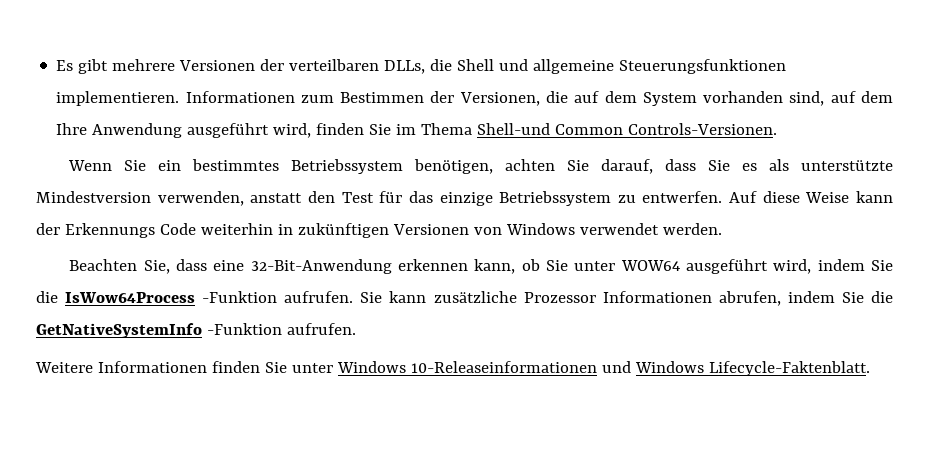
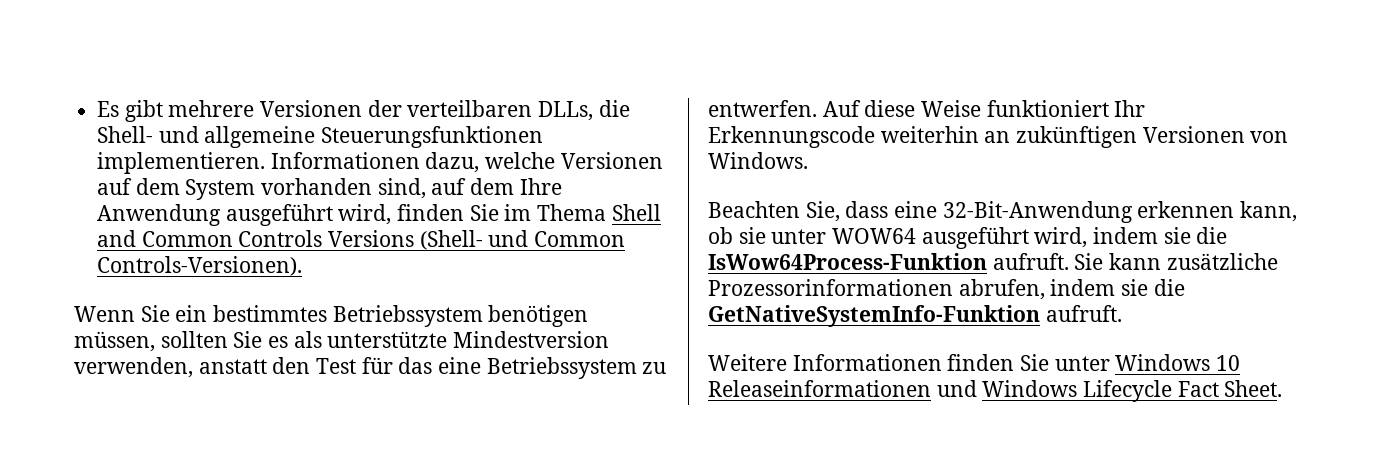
- Es gibt mehrere Versionen der verteilbaren DLLs, die Shell und allgemeine Steuerungsfunktionen implementieren.
+ Es gibt mehrere Versionen der verteilbaren DLLs, die Shell- und allgemeine Steuerungsfunktionen implementieren.
- Informationen zum Bestimmen der Versionen, die auf dem System vorhanden sind, auf dem Ihre Anwendung ausgeführt wird, finden Sie im Thema Shell-und Common Controls-Versionen.
+ Informationen dazu, welche Versionen auf dem System vorhanden sind, auf dem Ihre Anwendung ausgeführt wird, finden Sie im Thema Shell and Common Controls Versions (Shell- und Common Controls-Versionen).
- Wenn Sie ein bestimmtes Betriebssystem benötigen, achten Sie darauf, dass Sie es als unterstützte Mindestversion verwenden, anstatt den Test für das einzige Betriebssystem zu entwerfen.
+ Wenn Sie ein bestimmtes Betriebssystem benötigen müssen, sollten Sie es als unterstützte Mindestversion verwenden, anstatt den Test für das eine Betriebssystem zu entwerfen.
- Auf diese Weise kann der Erkennungs Code weiterhin in zukünftigen Versionen von Windows verwendet werden.
+ Auf diese Weise funktioniert Ihr Erkennungscode weiterhin an zukünftigen Versionen von Windows.
- Beachten Sie, dass eine 32-Bit-Anwendung erkennen kann, ob Sie unter WOW64 ausgeführt wird, indem Sie die IsWow64Process -Funktion aufrufen. Sie kann zusätzliche Prozessor Informationen abrufen, indem Sie die GetNativeSystemInfo -Funktion aufrufen.
+ Beachten Sie, dass eine 32-Bit-Anwendung erkennen kann, ob sie unter WOW64 ausgeführt wird, indem sie die IsWow64Process-Funktion aufruft. Sie kann zusätzliche Prozessorinformationen abrufen, indem sie die GetNativeSystemInfo-Funktion aufruft.
- Weitere Informationen finden Sie unter Windows 10-Releaseinformationen und Windows Lifecycle-Faktenblatt.
+ Weitere Informationen finden Sie unter Windows 10 Releaseinformationen und Windows Lifecycle Fact Sheet.

